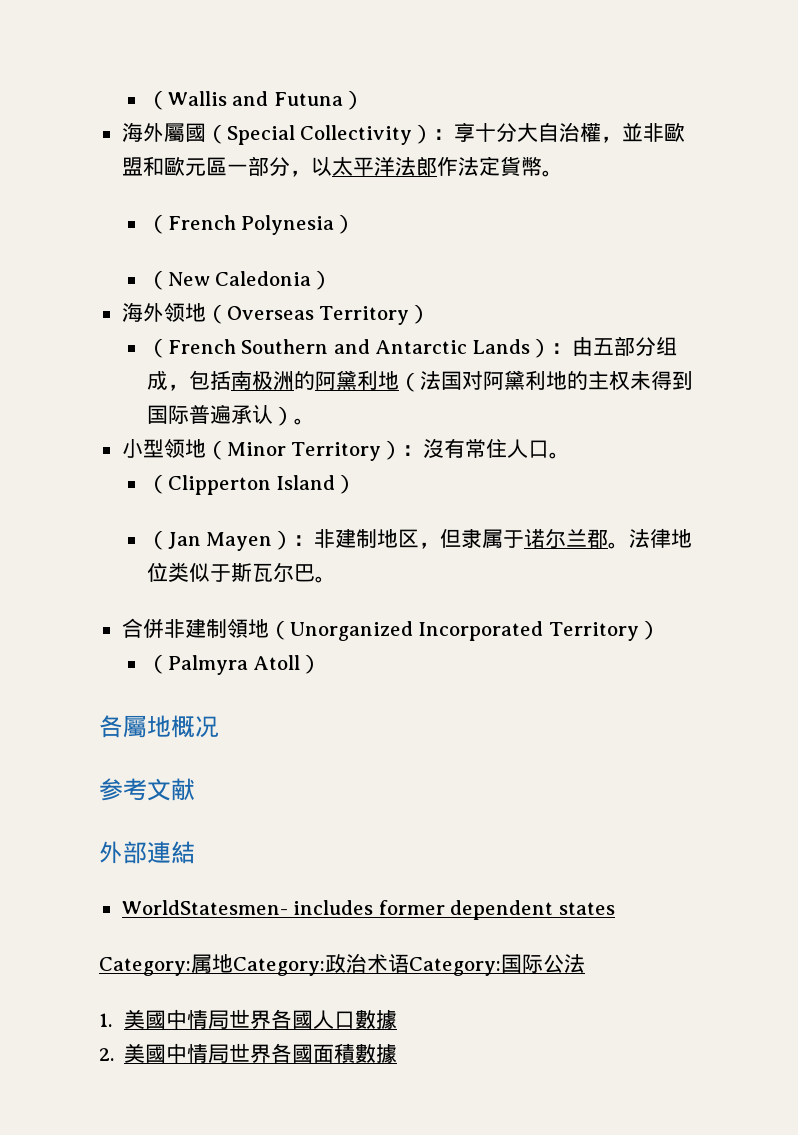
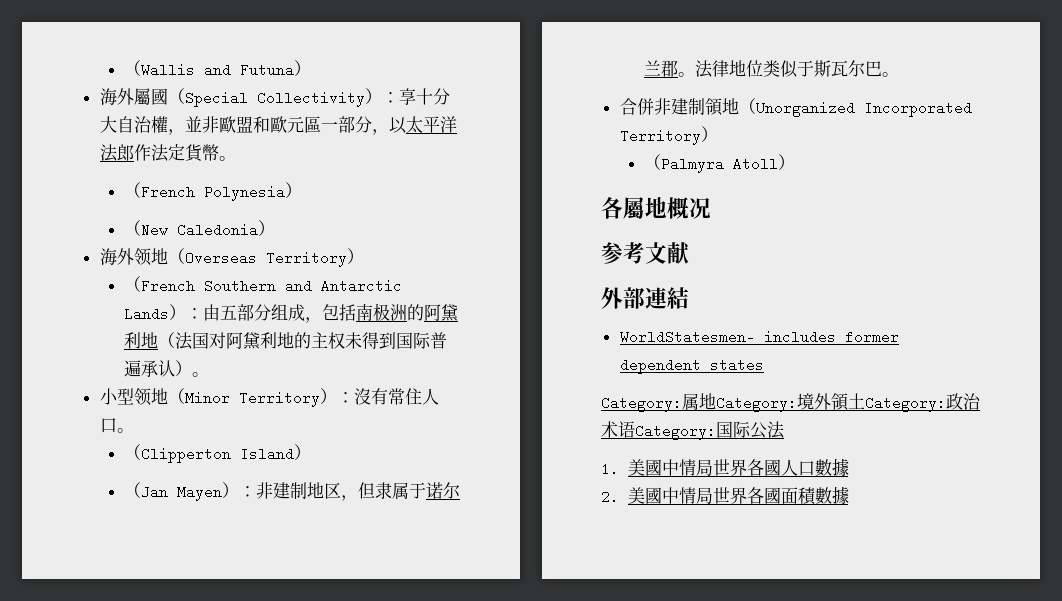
- Category:属地Category:政治术语Category:国际公法
+ Category:属地Category:境外領土Category:政治术语Category:国际公法

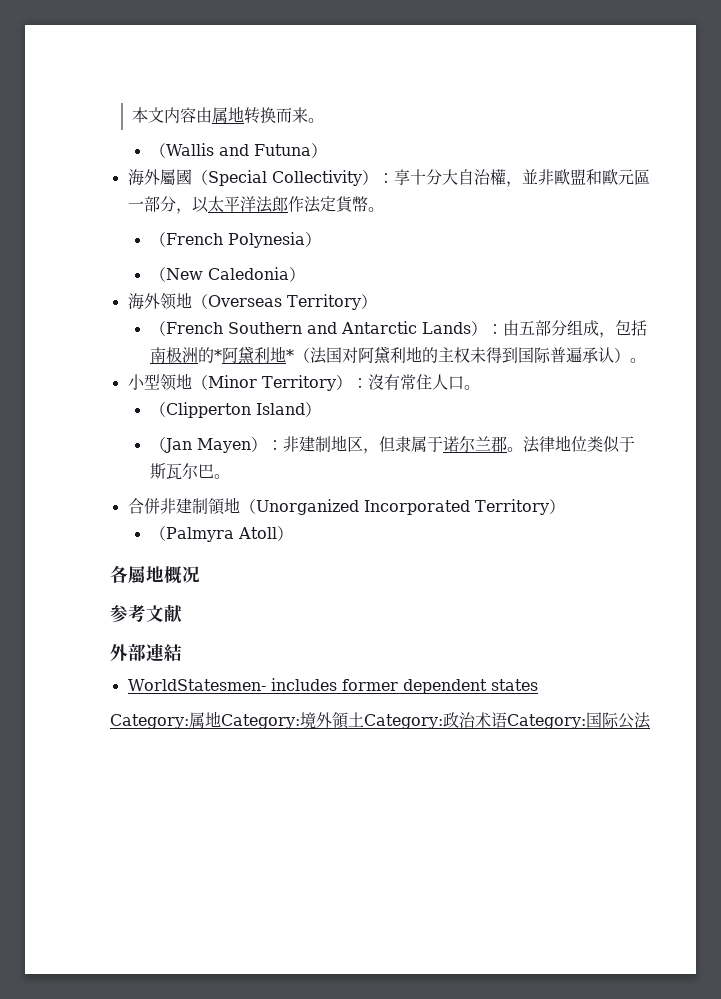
+ 本文内容由属地转换而来。
- （French Southern and Antarctic Lands）：由五部分组成，包括南极洲的阿黛利地（法国对阿黛利地的主权未得到国际普遍承认）。
+ （French Southern and Antarctic Lands）：由五部分组成，包括南极洲的*阿黛利地*（法国对阿黛利地的主权未得到国际普遍承认）。
- 1.美國中情局世界各國人口數據
- 2.美國中情局世界各國面積數據

